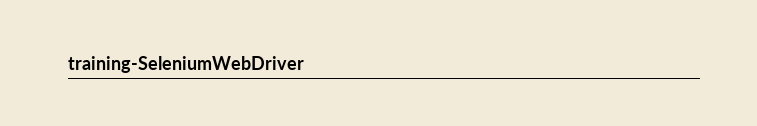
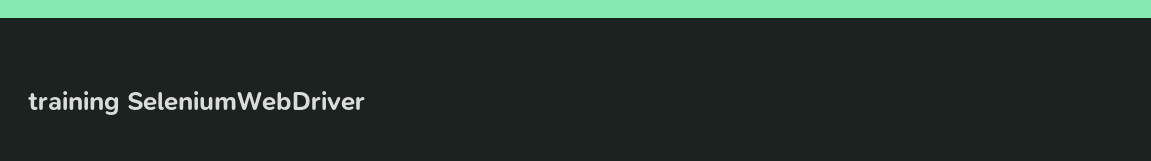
- training-SeleniumWebDriver
+ training SeleniumWebDriver

